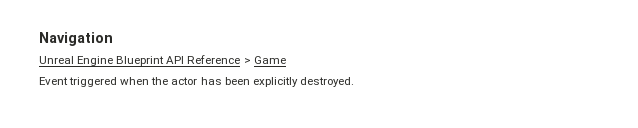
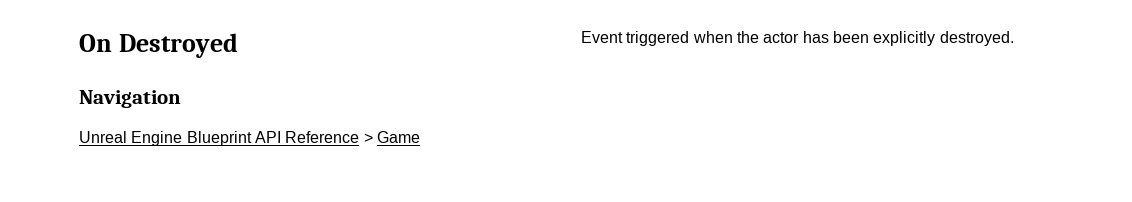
+ On Destroyed

